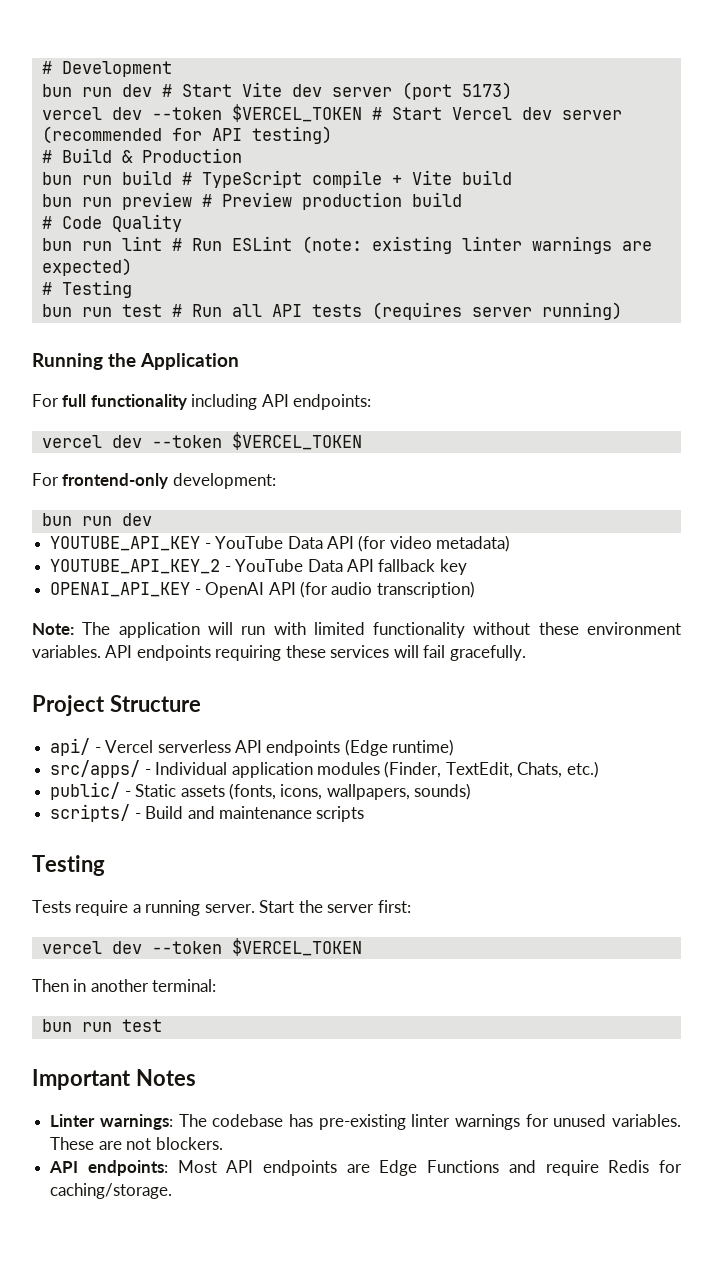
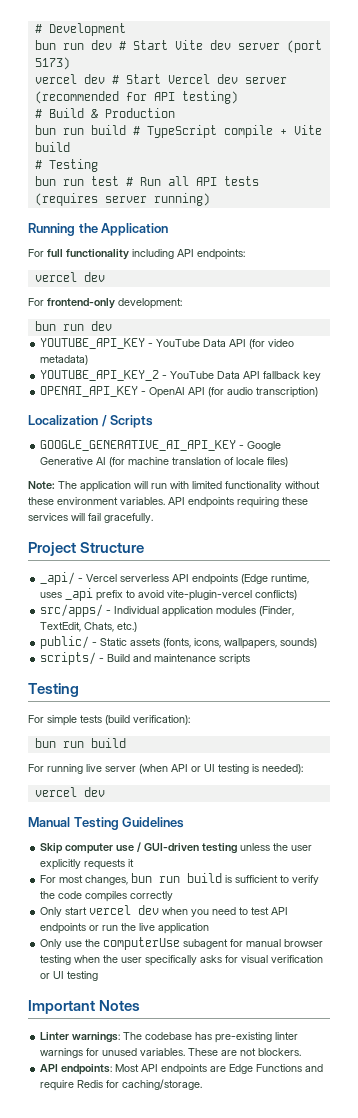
- vercel dev --token $VERCEL_TOKEN # Start Vercel dev server (recommended for API testing)
+ vercel dev # Start Vercel dev server (recommended for API testing)
- bun run preview # Preview production build
- # Code Quality
- bun run lint # Run ESLint (note: existing linter warnings are expected)
  For full functionality including API endpoints:
- vercel dev --token $VERCEL_TOKEN
+ vercel dev
+ Localization / Scripts
+ GOOGLE_GENERATIVE_AI_API_KEY - Google Generative AI (for machine translation of locale files)
- api/ - Vercel serverless API endpoints (Edge runtime)
+ _api/ - Vercel serverless API endpoints (Edge runtime, uses _api prefix to avoid vite-plugin-vercel conflicts)
- Tests require a running server. Start the server first:
- vercel dev --token $VERCEL_TOKEN
- Then in another terminal:
- bun run test
+ For simple tests (build verification):
+ bun run build
+ For running live server (when API or UI testing is needed):
+ vercel dev
+ Manual Testing Guidelines
+ Skip computer use / GUI-driven testing unless the user explicitly requests it
+ For most changes, bun run build is sufficient to verify the code compiles correctly
+ Only start vercel dev when you need to test API endpoints or run the live application
+ Only use the computerUse subagent for manual browser testing when the user specifically asks for visual verification or UI testing

